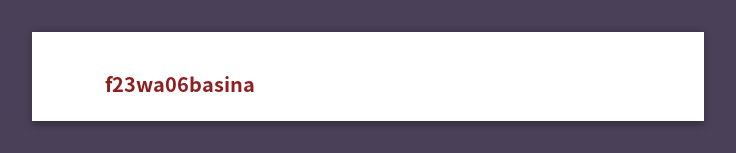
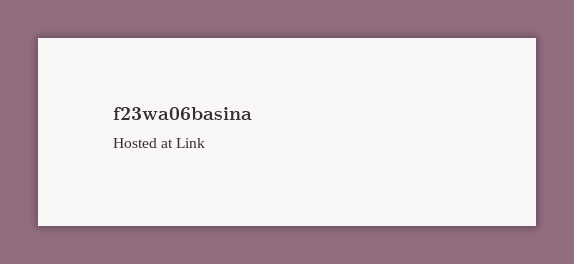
+ Hosted at Link

